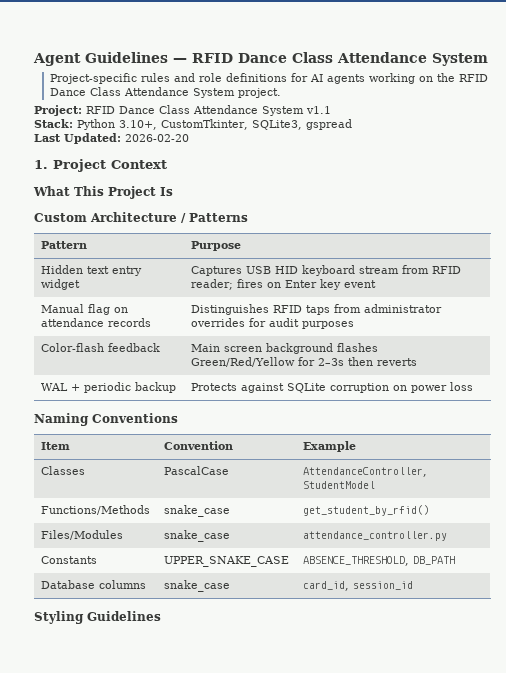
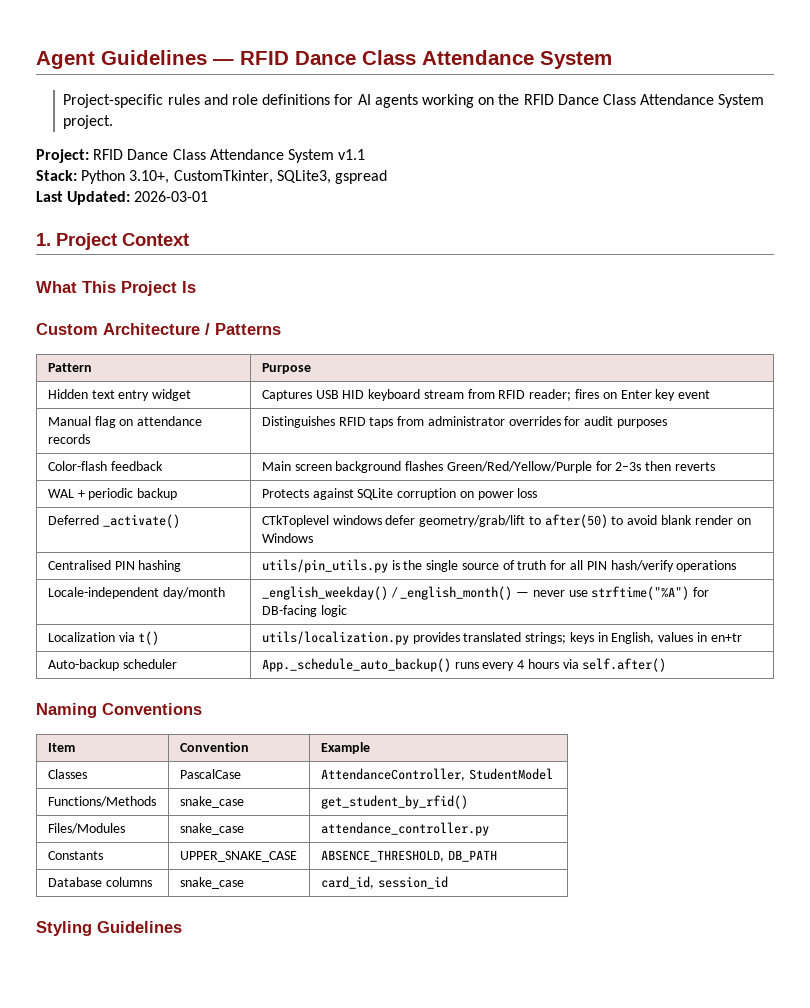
- Last Updated: 2026-02-20
+ Last Updated: 2026-03-01
- Color-flash feedback | Main screen background flashes Green/Red/Yellow for 2–3s then reverts
+ Color-flash feedback | Main screen background flashes Green/Red/Yellow/Purple for 2–3s then reverts
+ Deferred _activate() | CTkToplevel windows defer geometry/grab/lift to after(50) to avoid blank render on Windows
+ Centralised PIN hashing | utils/pin_utils.py is the single source of truth for all PIN hash/verify operations
+ Locale-independent day/month | _english_weekday() / _english_month() — never use strftime("%A") for DB-facing logic
+ Localization via t() | utils/localization.py provides translated strings; keys in English, values in en+tr
+ Auto-backup scheduler | App._schedule_auto_backup() runs every 4 hours via self.after()

